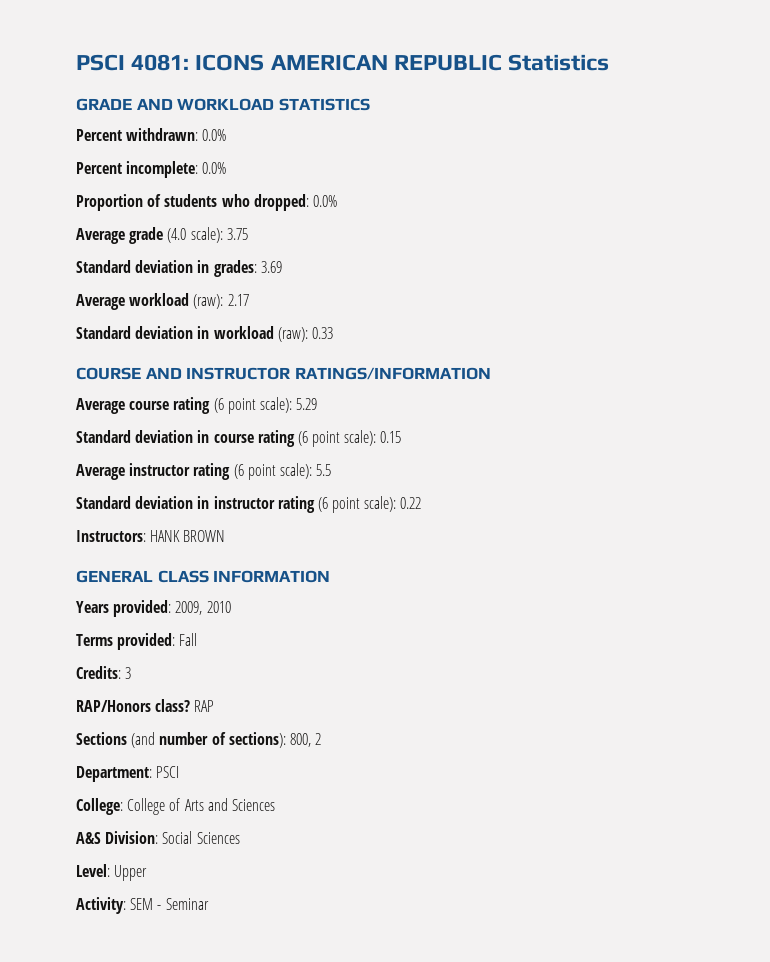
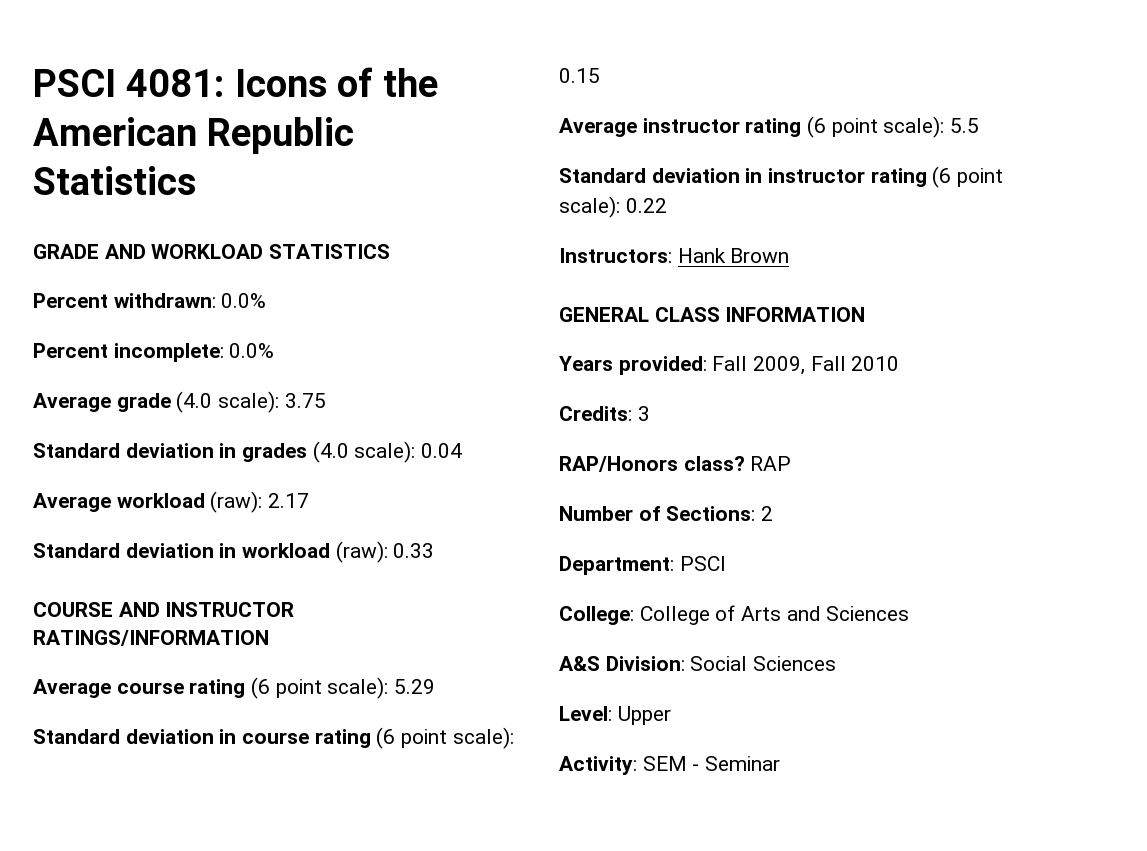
- PSCI 4081: ICONS AMERICAN REPUBLIC Statistics
+ PSCI 4081: Icons of the American Republic Statistics
- Proportion of students who dropped: 0.0%
- Standard deviation in grades: 3.69
+ Standard deviation in grades (4.0 scale): 0.04
- Instructors: HANK BROWN
+ Instructors: Hank Brown
- Years provided: 2009, 2010
- Terms provided: Fall
+ Years provided: Fall 2009, Fall 2010
- Sections (and number of sections): 800, 2
+ Number of Sections: 2

